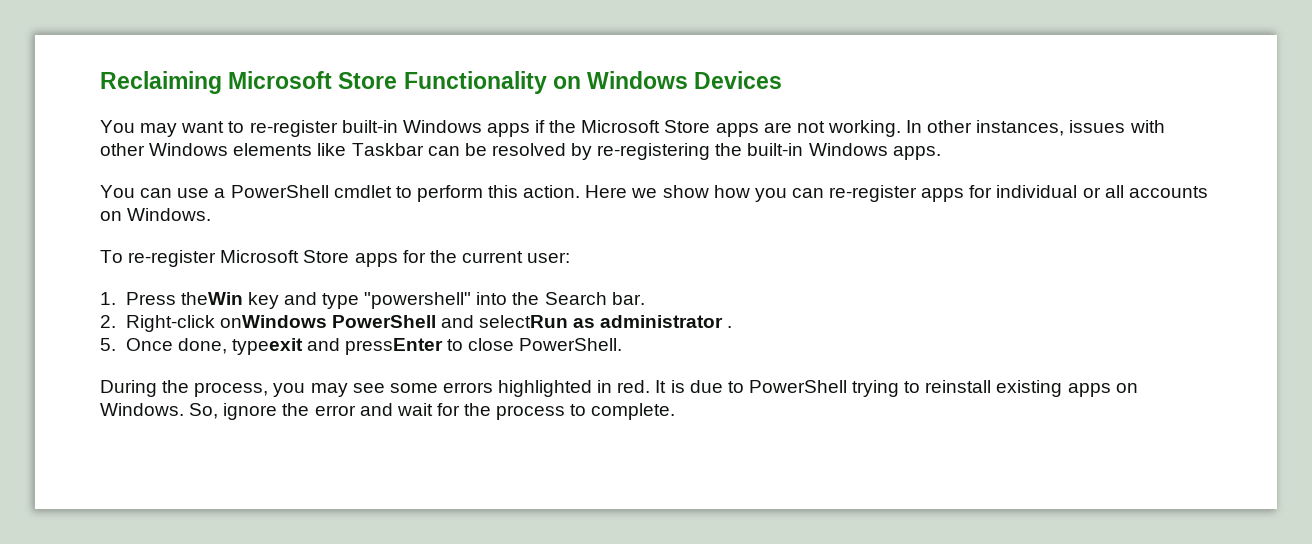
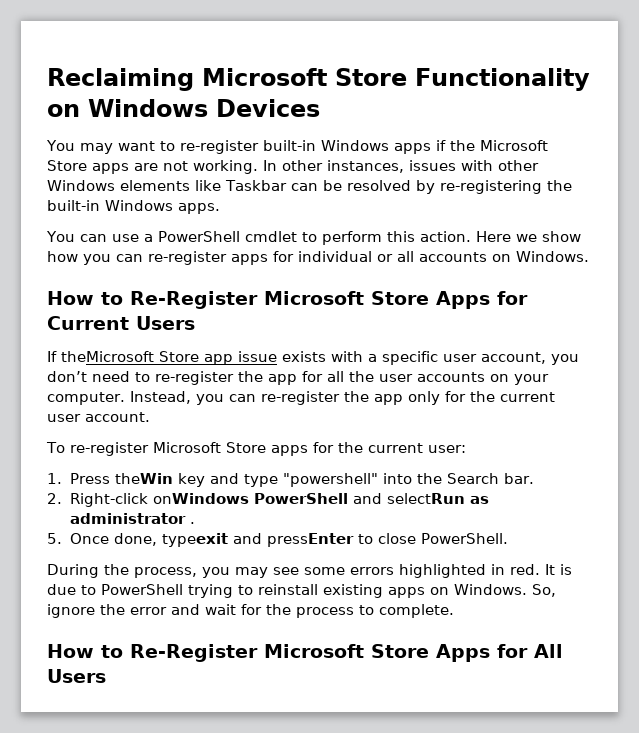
+ How to Re-Register Microsoft Store Apps for Current Users
+ If theMicrosoft Store app issue exists with a specific user account, you don’t need to re-register the app for all the user accounts on your computer. Instead, you can re-register the app only for the current user account.
+ How to Re-Register Microsoft Store Apps for All Users

